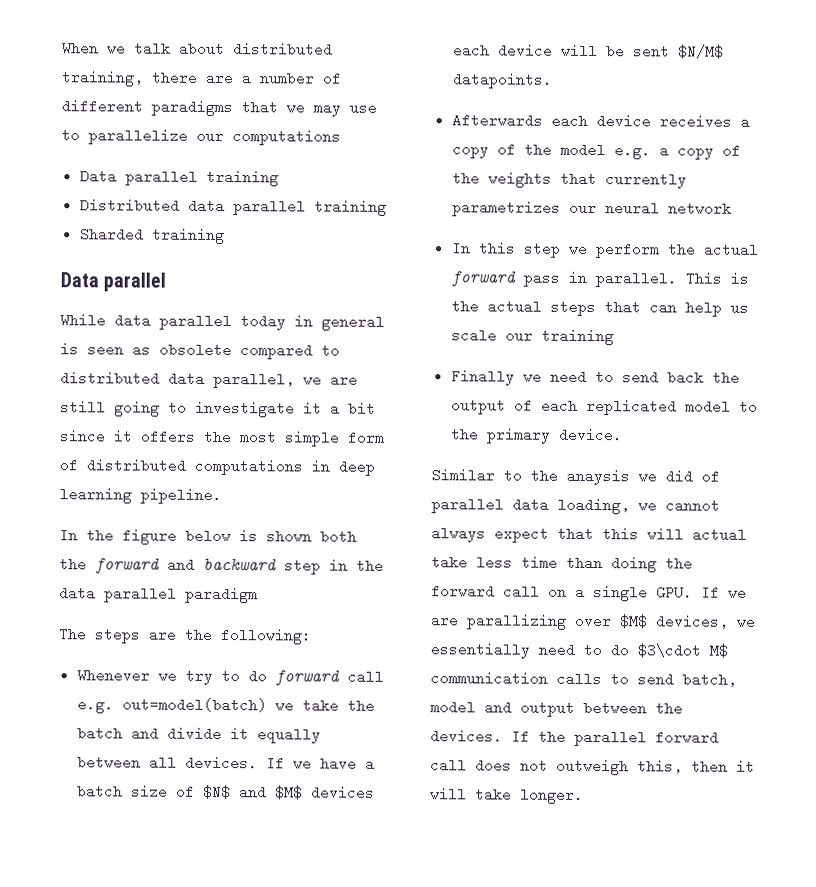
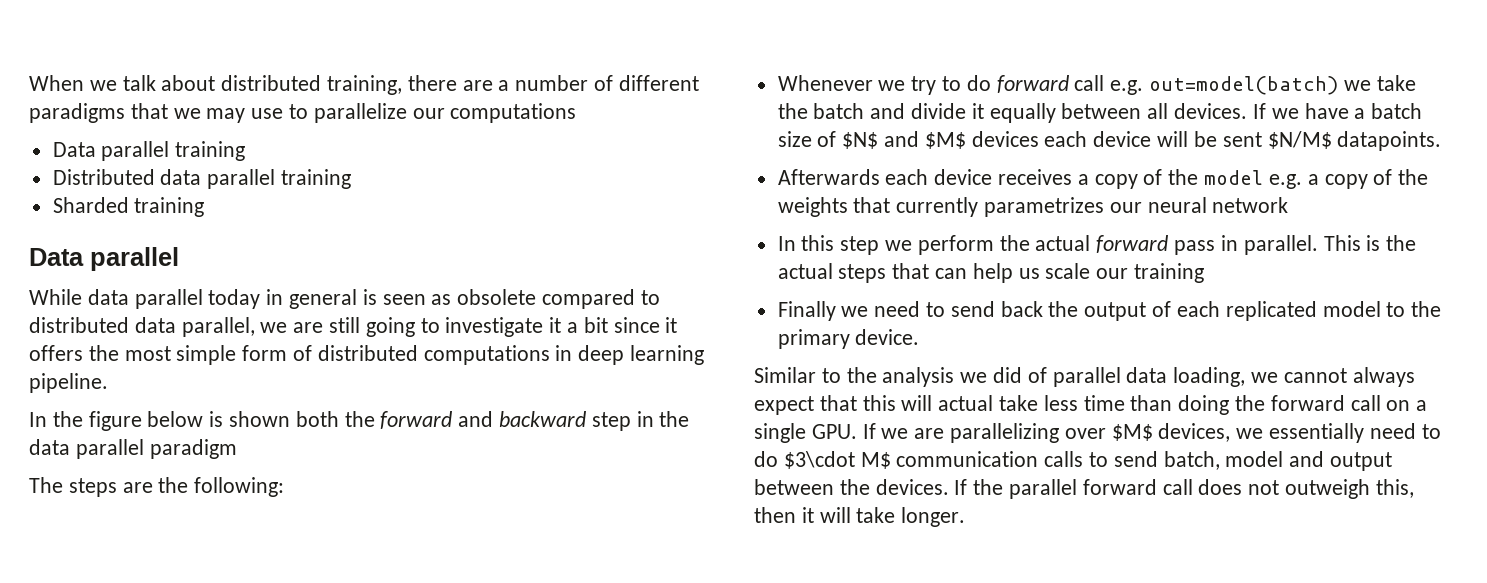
- Similar to the anaysis we did of parallel data loading, we cannot always expect that this will actual take less time than doing the forward call on a single GPU. If we are parallizing over $M$ devices, we essentially need to do $3\cdot M$ communication calls to send batch, model and output between the devices.
+ Similar to the analysis we did of parallel data loading, we cannot always expect that this will actual take less time than doing the forward call on a single GPU. If we are parallelizing over $M$ devices, we essentially need to do $3\cdot M$ communication calls to send batch, model and output between the devices.

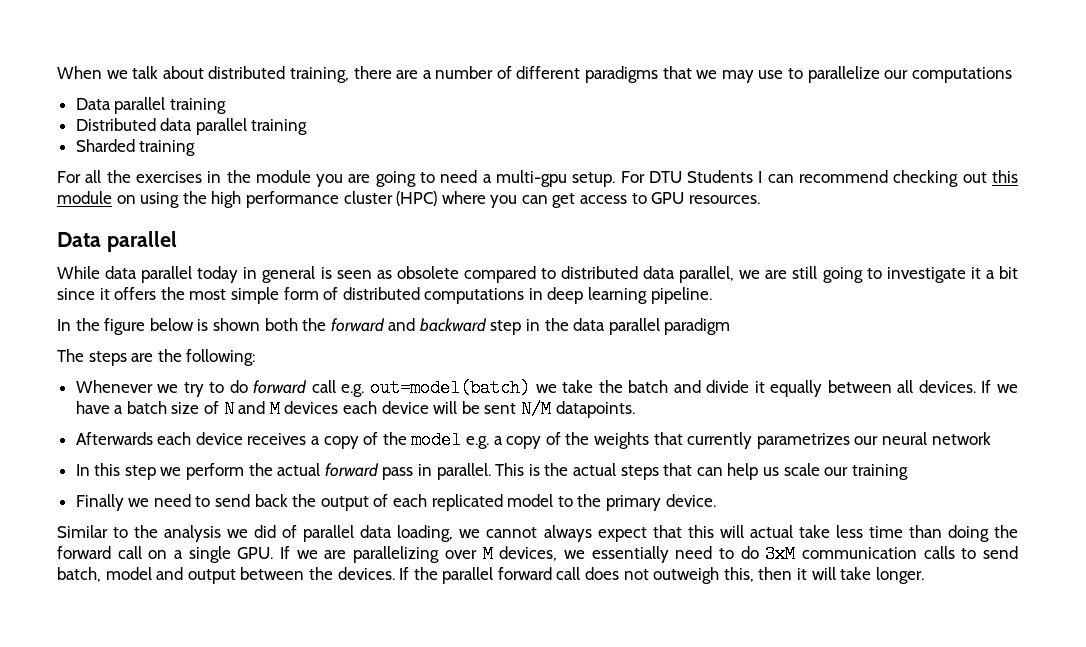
+ For all the exercises in the module you are going to need a multi-gpu setup. For DTU Students I can recommend checking out this module on using the high performance cluster (HPC) where you can get access to GPU resources.
- If we have a batch size of $N$ and $M$ devices each device will be sent $N/M$ datapoints.
+ If we have a batch size of N and M devices each device will be sent N/M datapoints.
- Similar to the analysis we did of parallel data loading, we cannot always expect that this will actual take less time than doing the forward call on a single GPU. If we are parallelizing over $M$ devices, we essentially need to do $3\cdot M$ communication calls to send batch, model and output between the devices.
+ Similar to the analysis we did of parallel data loading, we cannot always expect that this will actual take less time than doing the forward call on a single GPU. If we are parallelizing over M devices, we essentially need to do 3xM communication calls to send batch, model and output between the devices.

